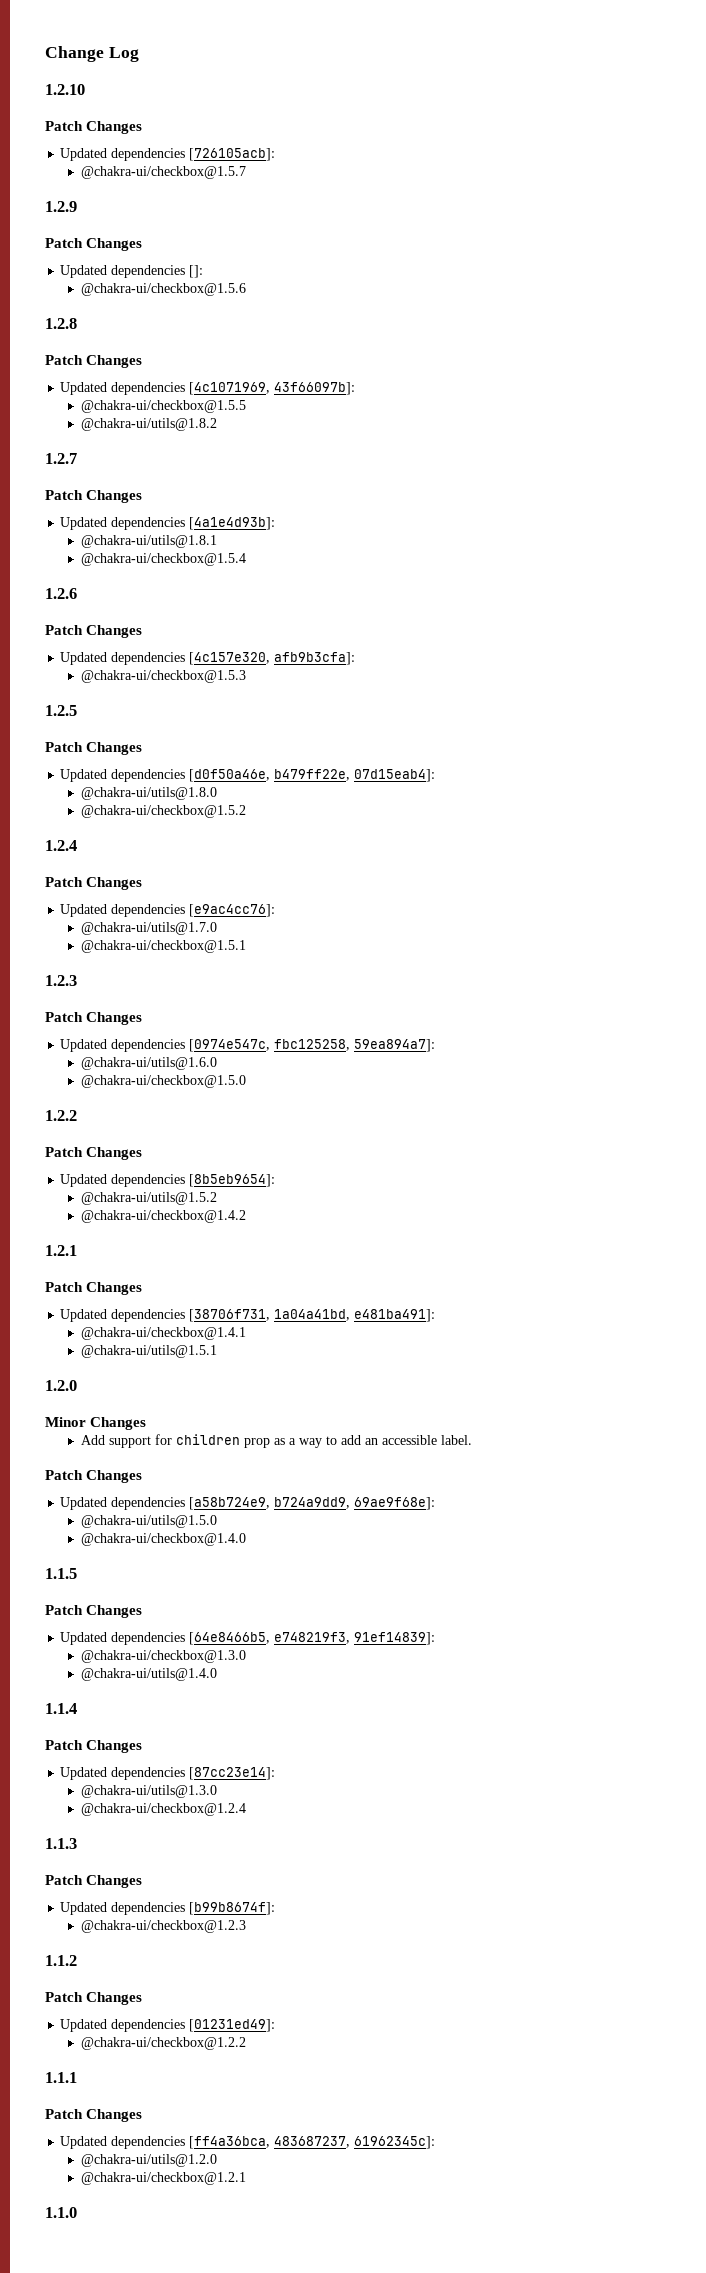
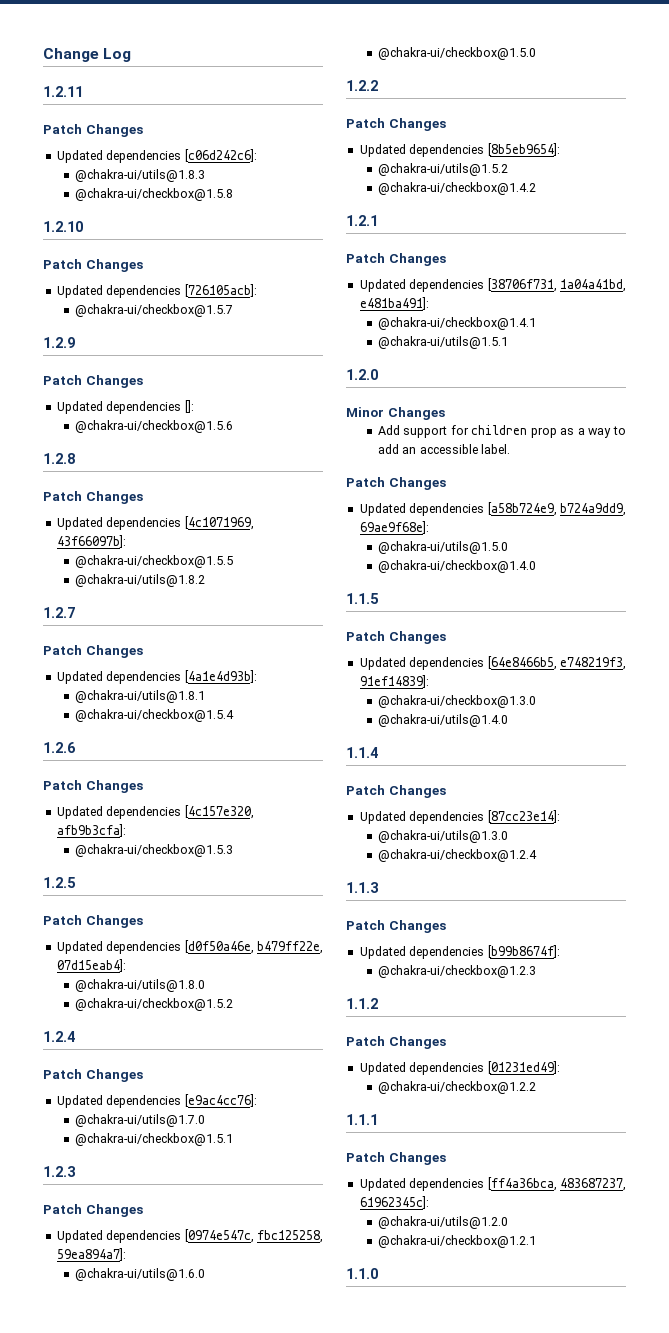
+ 1.2.11
+ Patch Changes
+ Updated dependencies [c06d242c6]:
+ @chakra-ui/utils@1.8.3
+ @chakra-ui/checkbox@1.5.8

